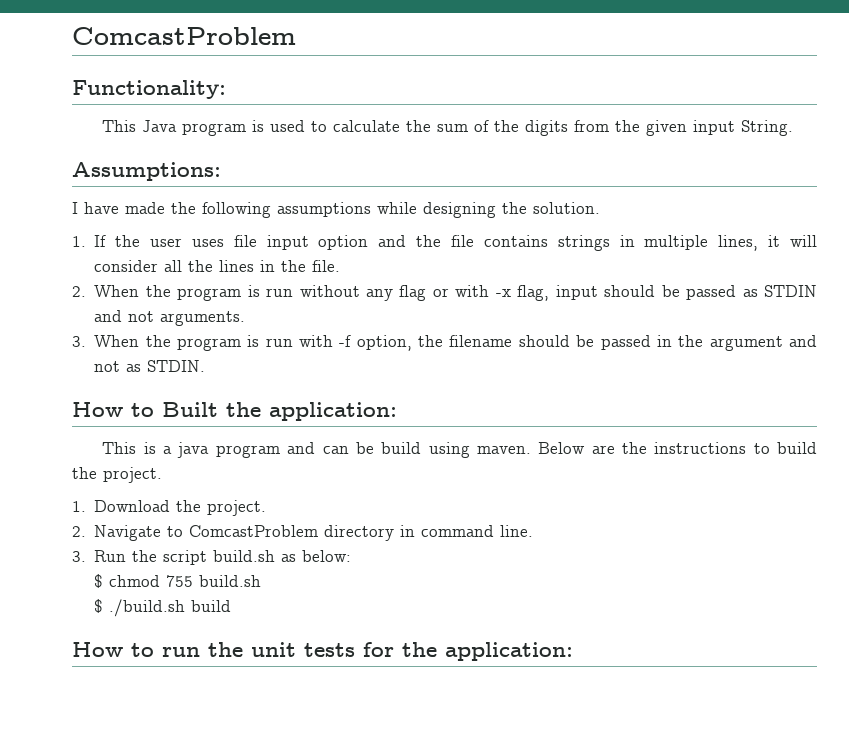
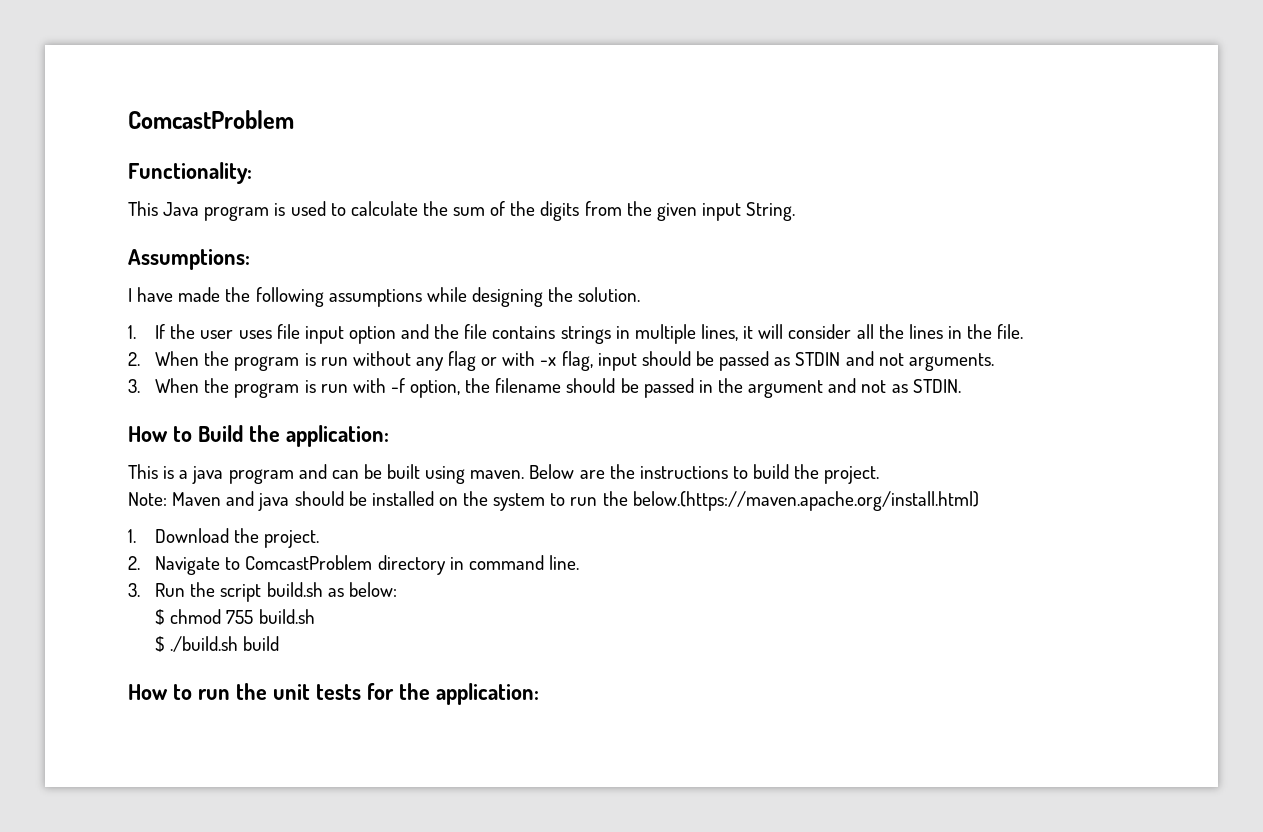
- How to Built the application:
+ How to Build the application:
- This is a java program and can be build using maven.
+ This is a java program and can be built using maven.
+ Note: Maven and java should be installed on the system to run the below.(https://maven.apache.org/install.html)

